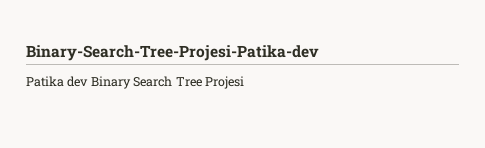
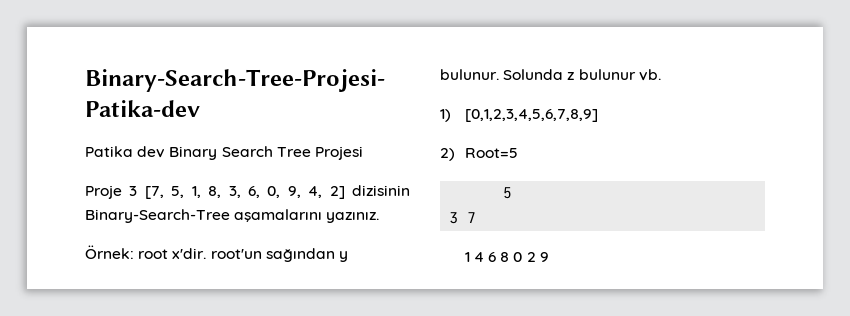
+ Proje 3 [7, 5, 1, 8, 3, 6, 0, 9, 4, 2] dizisinin Binary-Search-Tree aşamalarını yazınız.
+ Örnek: root x'dir. root'un sağından y bulunur. Solunda z bulunur vb.
+ 1) [0,1,2,3,4,5,6,7,8,9]
+ 2) Root=5
+ 5
+ 3 7
+ 1 4 6 8 0 2 9

